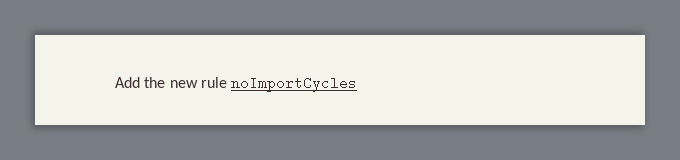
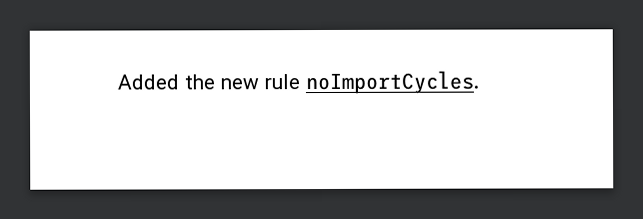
- Add the new rule noImportCycles
+ Added the new rule noImportCycles.

